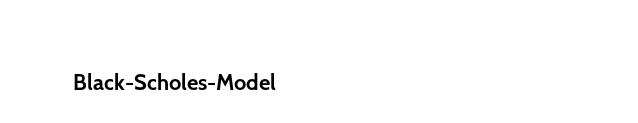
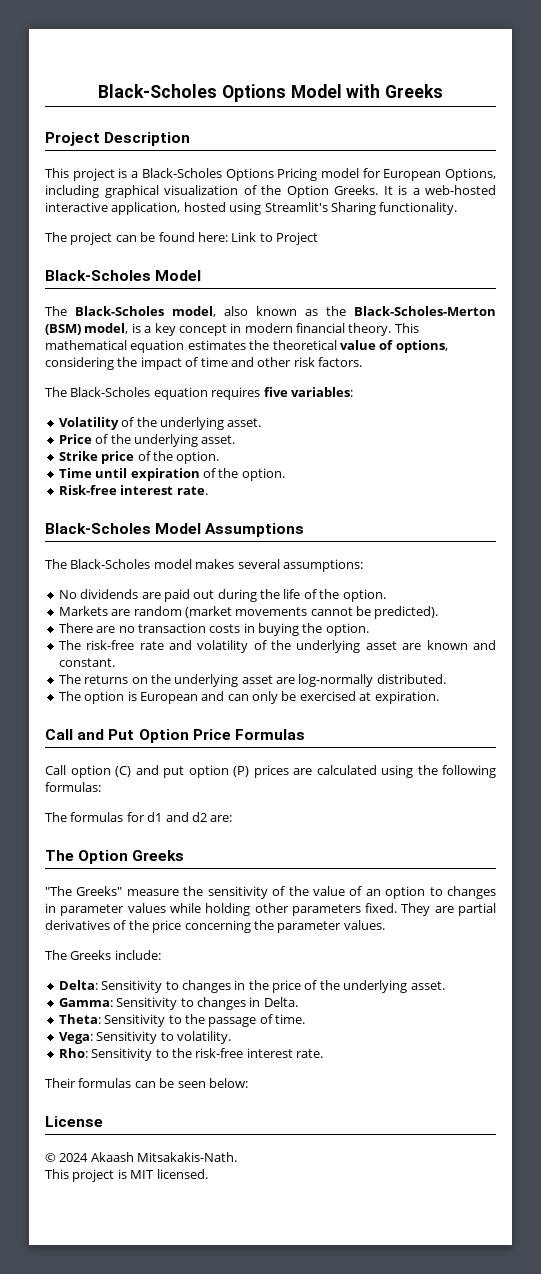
- Black-Scholes-Model
+ Black-Scholes Options Model with Greeks
+ Project Description
+ This project is a Black-Scholes Options Pricing model for European Options, including graphical visualization of the Option Greeks. It is a web-hosted interactive application, hosted using Streamlit's Sharing functionality.
+ The project can be found here: Link to Project
+ Black-Scholes Model
+ The Black-Scholes model, also known as the Black-Scholes-Merton (BSM) model, is a key concept in modern financial theory. This mathematical equation estimates the theoretical value of options, considering the impact of time and other risk factors.
+ The Black-Scholes equation requires five variables:
+ Volatility of the underlying asset.
+ Price of the underlying asset.
+ Strike price of the option.
+ Time until expiration of the option.
+ Risk-free interest rate.
+ Black-Scholes Model Assumptions
+ The Black-Scholes model makes several assumptions:
+ No dividends are paid out during the life of the option.
+ Markets are random (market movements cannot be predicted).
+ There are no transaction costs in buying the option.
+ The risk-free rate and volatility of the underlying asset are known and constant.
+ The returns on the underlying asset are log-normally distributed.
+ The option is European and can only be exercised at expiration.
+ Call and Put Option Price Formulas
+ Call option (C) and put option (P) prices are calculated using the following formulas:
+ The formulas for d1 and d2 are:
+ The Option Greeks
+ "The Greeks" measure the sensitivity of the value of an option to changes in parameter values while holding other parameters fixed. They are partial derivatives of the price concerning the parameter values.
+ The Greeks include:
+ Delta: Sensitivity to changes in the price of the underlying asset.
+ Gamma: Sensitivity to changes in Delta.
+ Theta: Sensitivity to the passage of time.
+ Vega: Sensitivity to volatility.
+ Rho: Sensitivity to the risk-free interest rate.
+ Their formulas can be seen below:
+ License
+ © 2024 Akaash Mitsakakis-Nath.
+ This project is MIT licensed.

